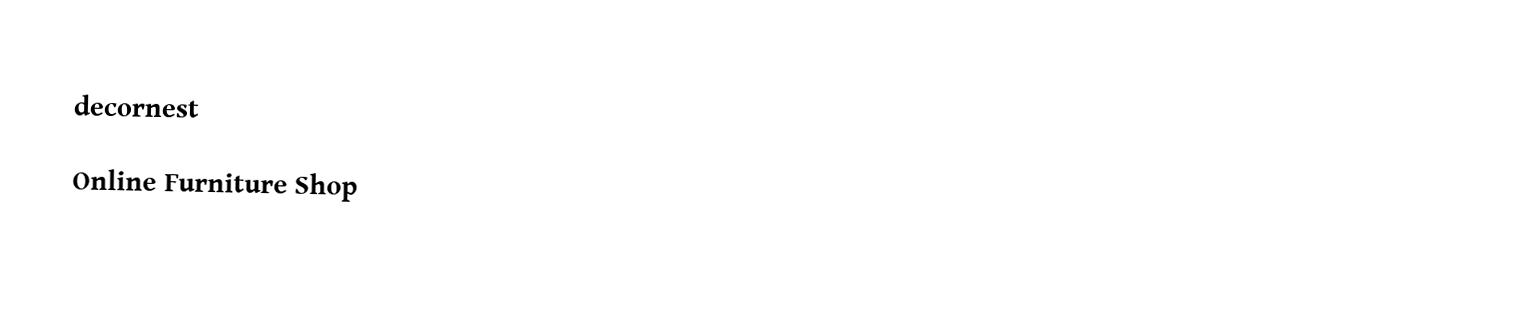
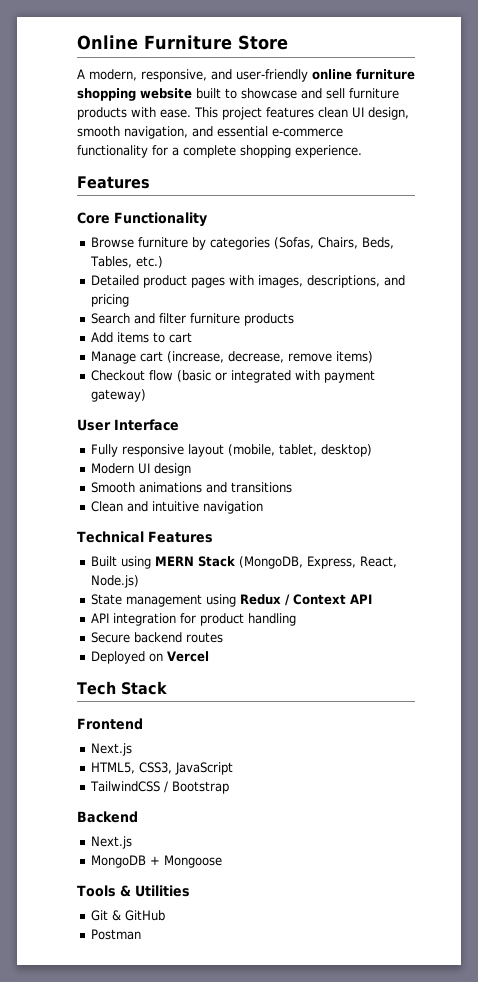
- decornest
- Online Furniture Shop
+ Online Furniture Store
+ A modern, responsive, and user-friendly online furniture shopping website built to showcase and sell furniture products with ease. This project features clean UI design, smooth navigation, and essential e-commerce functionality for a complete shopping experience.
+ Features
+ Core Functionality
+ Browse furniture by categories (Sofas, Chairs, Beds, Tables, etc.)
+ Detailed product pages with images, descriptions, and pricing
+ Search and filter furniture products
+ Add items to cart
+ Manage cart (increase, decrease, remove items)
+ Checkout flow (basic or integrated with payment gateway)
+ User Interface
+ Fully responsive layout (mobile, tablet, desktop)
+ Modern UI design
+ Smooth animations and transitions
+ Clean and intuitive navigation
+ Technical Features
+ Built using MERN Stack (MongoDB, Express, React, Node.js)
+ State management using Redux / Context API
+ API integration for product handling
+ Secure backend routes
+ Deployed on Vercel
+ Tech Stack
+ Frontend
+ Next.js
+ HTML5, CSS3, JavaScript
+ TailwindCSS / Bootstrap
+ Backend
+ Next.js
+ MongoDB + Mongoose
+ Tools & Utilities
+ Git & GitHub
+ Postman

